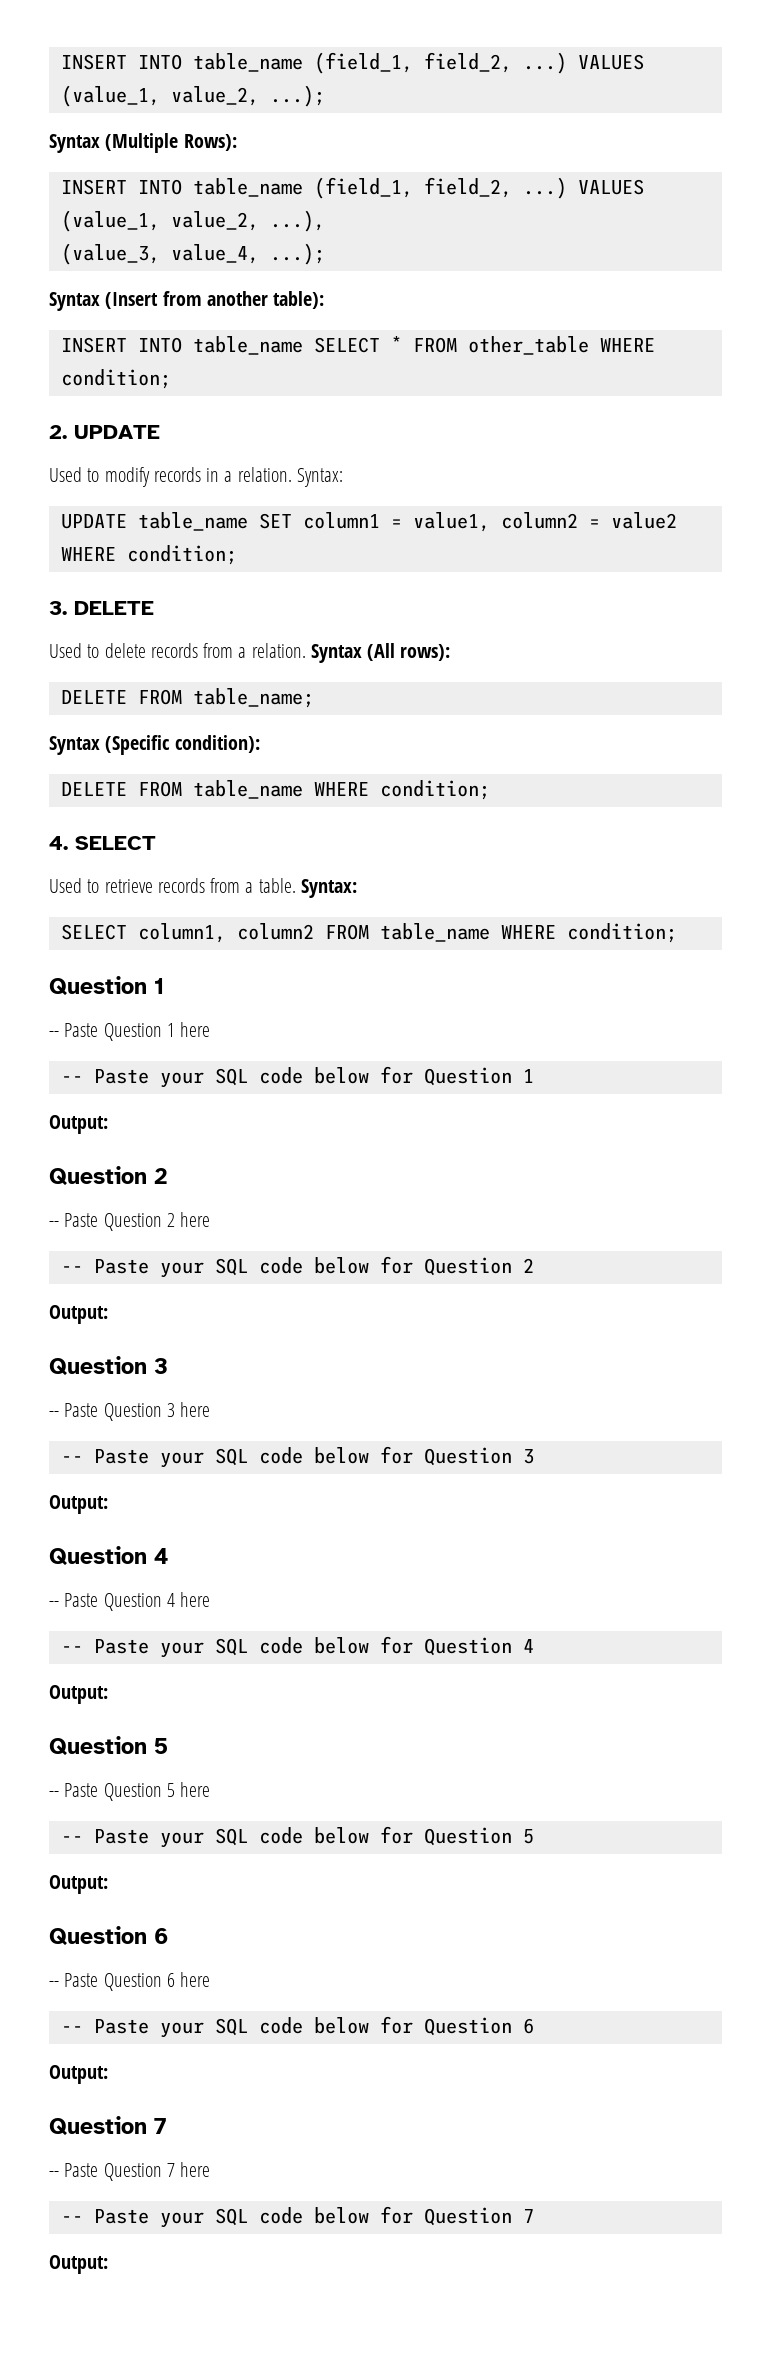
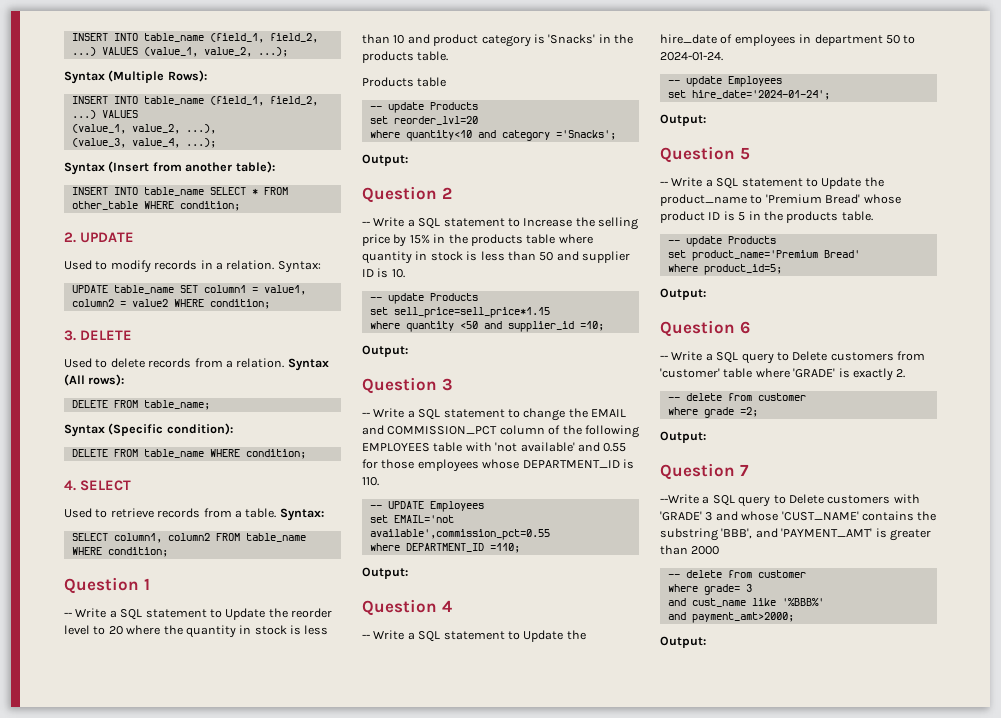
- -- Paste Question 1 here
- -- Paste your SQL code below for Question 1
+ -- Write a SQL statement to Update the reorder level to 20 where the quantity in stock is less than 10 and product category is 'Snacks' in the products table.
+ Products table
+ -- update Products
+ set reorder_lvl=20
+ where quantity<10 and category ='Snacks';
  Output:
  Question 2
- -- Paste Question 2 here
- -- Paste your SQL code below for Question 2
+ -- Write a SQL statement to Increase the selling price by 15% in the products table where quantity in stock is less than 50 and supplier ID is 10.
+ -- update Products
+ set sell_price=sell_price*1.15
+ where quantity <50 and supplier_id =10;
  Output:
  Question 3
- -- Paste Question 3 here
- -- Paste your SQL code below for Question 3
+ -- Write a SQL statement to change the EMAIL and COMMISSION_PCT column of the following EMPLOYEES table with 'not available' and 0.55 for those employees whose DEPARTMENT_ID is 110.
+ -- UPDATE Employees
+ set EMAIL='not available',commission_pct=0.55
+ where DEPARTMENT_ID =110;
  Output:
  Question 4
- -- Paste Question 4 here
- -- Paste your SQL code below for Question 4
+ -- Write a SQL statement to Update the hire_date of employees in department 50 to 2024-01-24.
+ -- update Employees
+ set hire_date='2024-01-24';
  Output:
  Question 5
- -- Paste Question 5 here
- -- Paste your SQL code below for Question 5
+ -- Write a SQL statement to Update the product_name to 'Premium Bread' whose product ID is 5 in the products table.
+ -- update Products
+ set product_name='Premium Bread'
+ where product_id=5;
  Output:
  Question 6
- -- Paste Question 6 here
- -- Paste your SQL code below for Question 6
+ -- Write a SQL query to Delete customers from 'customer' table where 'GRADE' is exactly 2.
+ -- delete from customer
+ where grade =2;
  Output:
  Question 7
- -- Paste Question 7 here
- -- Paste your SQL code below for Question 7
+ --Write a SQL query to Delete customers with 'GRADE' 3 and whose 'CUST_NAME' contains the substring 'BBB', and 'PAYMENT_AMT' is greater than 2000
+ -- delete from customer
+ where grade= 3
+ and cust_name like '%BBB%'
+ and payment_amt>2000;

